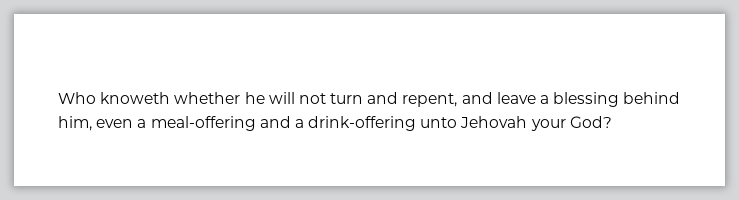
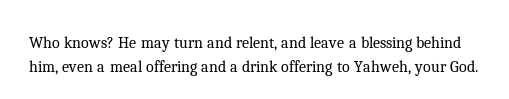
- Who knoweth whether he will not turn and repent, and leave a blessing behind him, even a meal-offering and a drink-offering unto Jehovah your God?
+ Who knows? He may turn and relent, and leave a blessing behind him, even a meal offering and a drink offering to Yahweh, your God.

